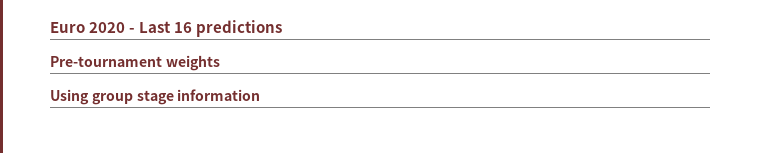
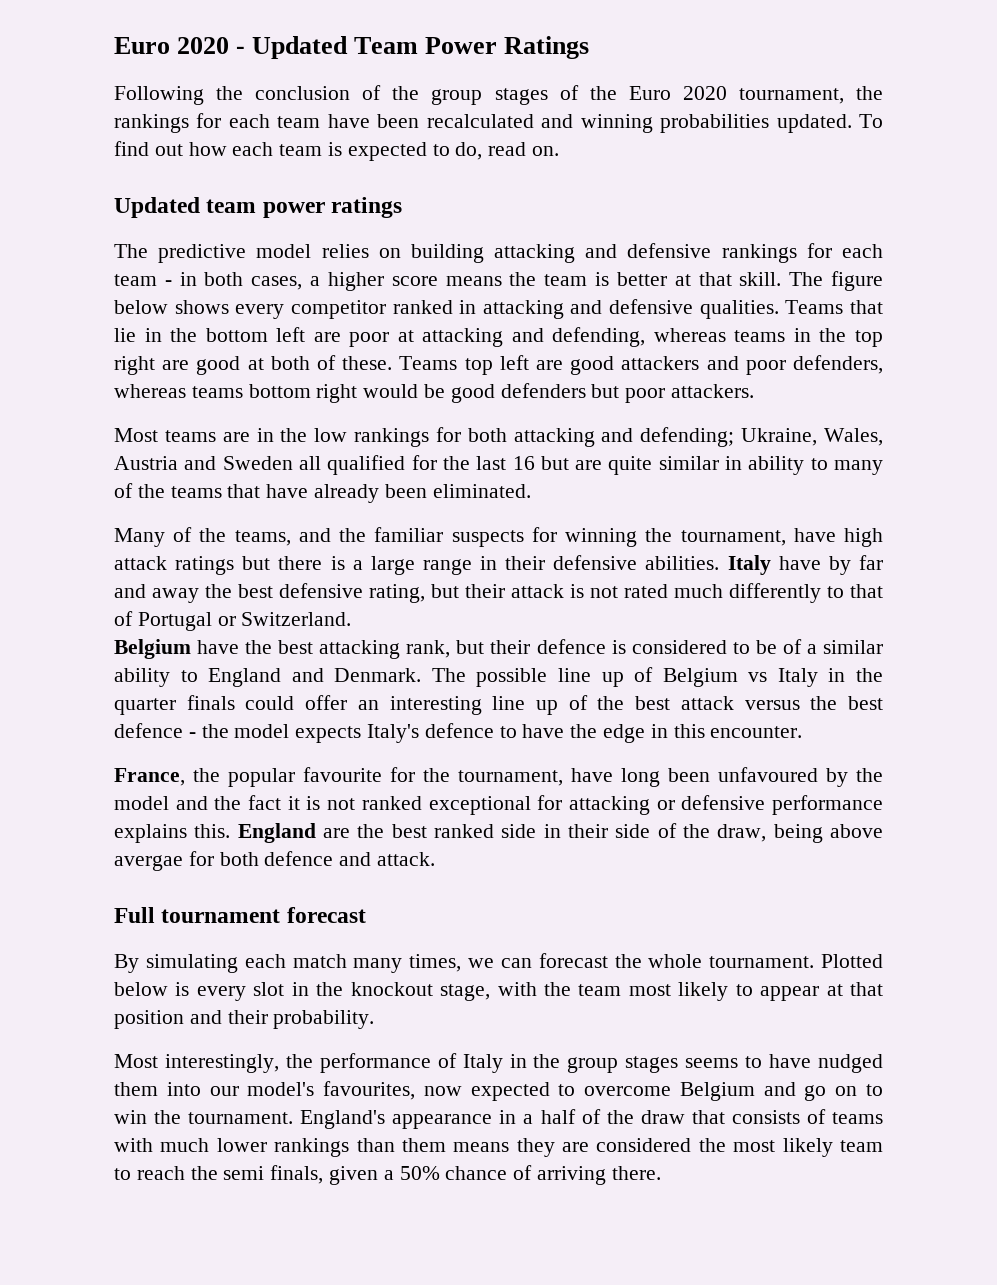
- Euro 2020 - Last 16 predictions
- Pre-tournament weights
- Using group stage information
+ Euro 2020 - Updated Team Power Ratings
+ Following the conclusion of the group stages of the Euro 2020 tournament, the rankings for each team have been recalculated and winning probabilities updated. To find out how each team is expected to do, read on.
+ Updated team power ratings
+ The predictive model relies on building attacking and defensive rankings for each team - in both cases, a higher score means the team is better at that skill. The figure below shows every competitor ranked in attacking and defensive qualities. Teams that lie in the bottom left are poor at attacking and defending, whereas teams in the top right are good at both of these. Teams top left are good attackers and poor defenders, whereas teams bottom right would be good defenders but poor attackers.
+ Most teams are in the low rankings for both attacking and defending; Ukraine, Wales, Austria and Sweden all qualified for the last 16 but are quite similar in ability to many of the teams that have already been eliminated.
+ Many of the teams, and the familiar suspects for winning the tournament, have high attack ratings but there is a large range in their defensive abilities. Italy have by far and away the best defensive rating, but their attack is not rated much differently to that of Portugal or Switzerland.
+ Belgium have the best attacking rank, but their defence is considered to be of a similar ability to England and Denmark. The possible line up of Belgium vs Italy in the quarter finals could offer an interesting line up of the best attack versus the best defence - the model expects Italy's defence to have the edge in this encounter.
+ France, the popular favourite for the tournament, have long been unfavoured by the model and the fact it is not ranked exceptional for attacking or defensive performance explains this. England are the best ranked side in their side of the draw, being above avergae for both defence and attack.
+ Full tournament forecast
+ By simulating each match many times, we can forecast the whole tournament. Plotted below is every slot in the knockout stage, with the team most likely to appear at that position and their probability.
+ Most interestingly, the performance of Italy in the group stages seems to have nudged them into our model's favourites, now expected to overcome Belgium and go on to win the tournament. England's appearance in a half of the draw that consists of teams with much lower rankings than them means they are considered the most likely team to reach the semi finals, given a 50% chance of arriving there.

